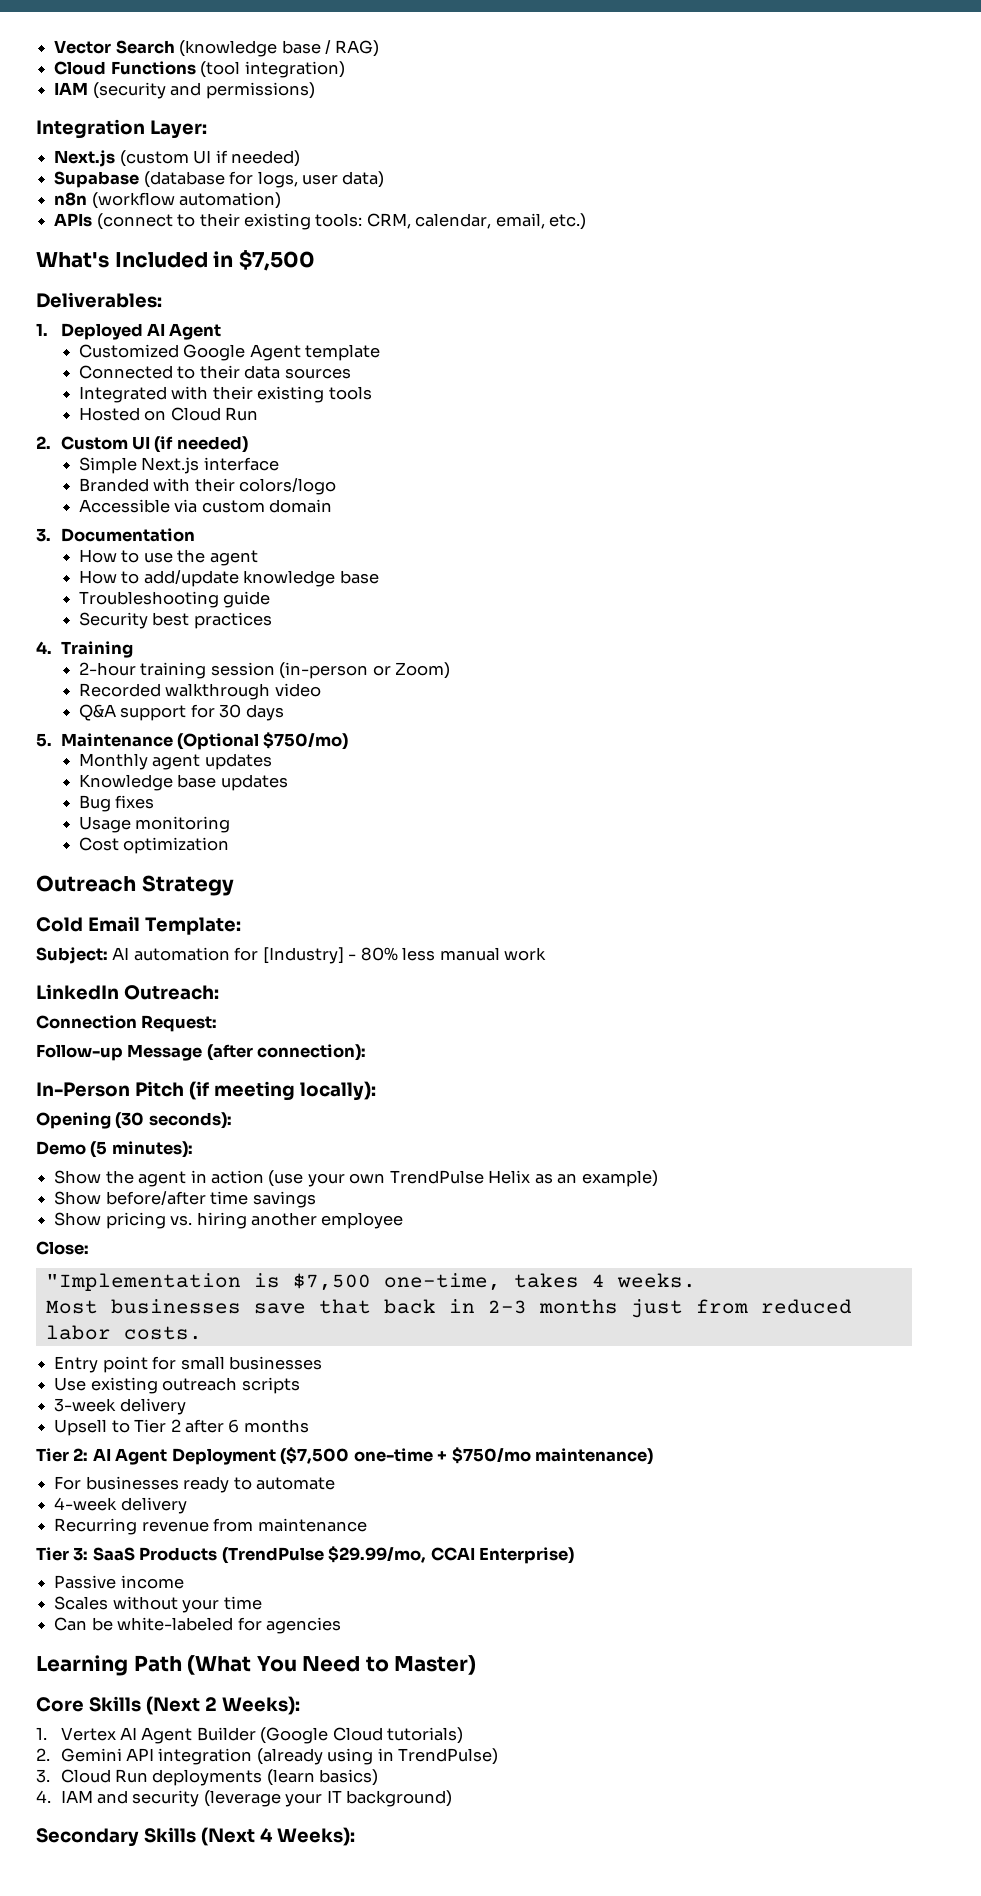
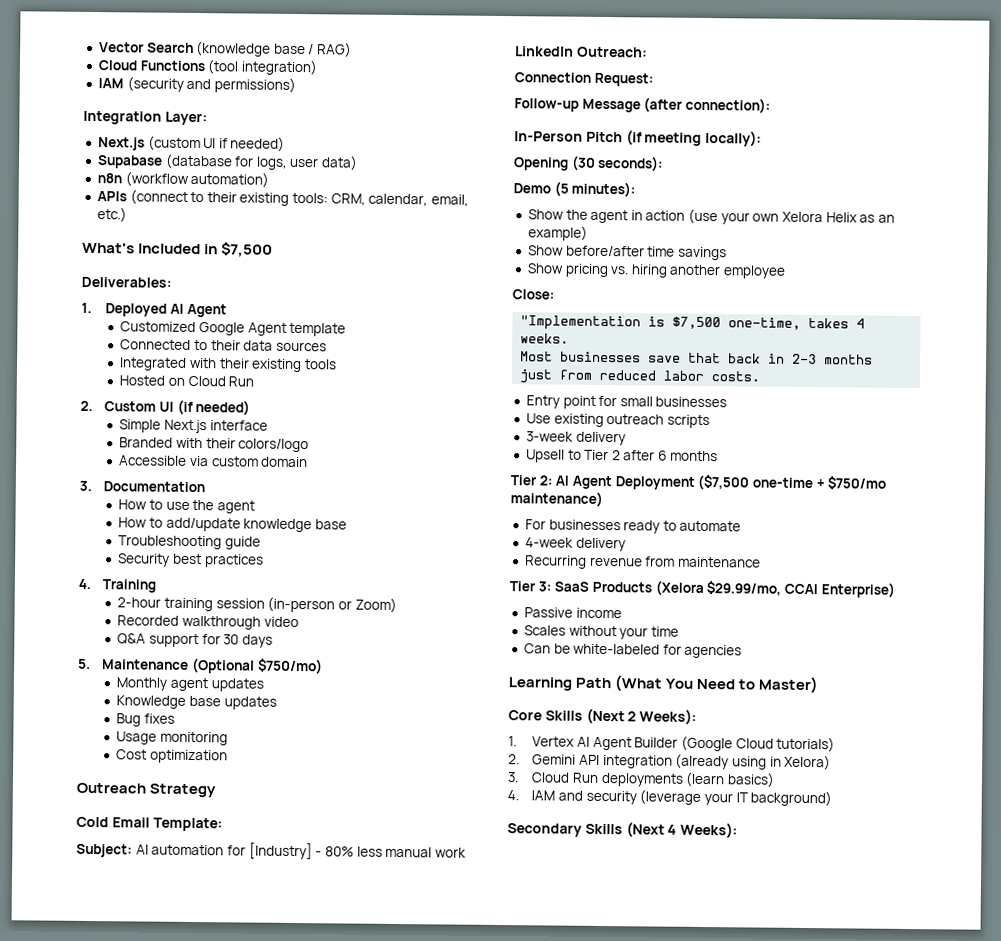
- Show the agent in action (use your own TrendPulse Helix as an example)
+ Show the agent in action (use your own Xelora Helix as an example)
- Tier 3: SaaS Products (TrendPulse $29.99/mo, CCAI Enterprise)
+ Tier 3: SaaS Products (Xelora $29.99/mo, CCAI Enterprise)
- 2. Gemini API integration (already using in TrendPulse)
+ 2. Gemini API integration (already using in Xelora)

